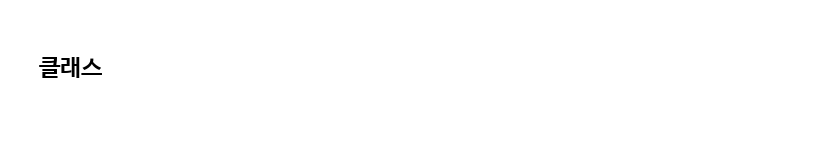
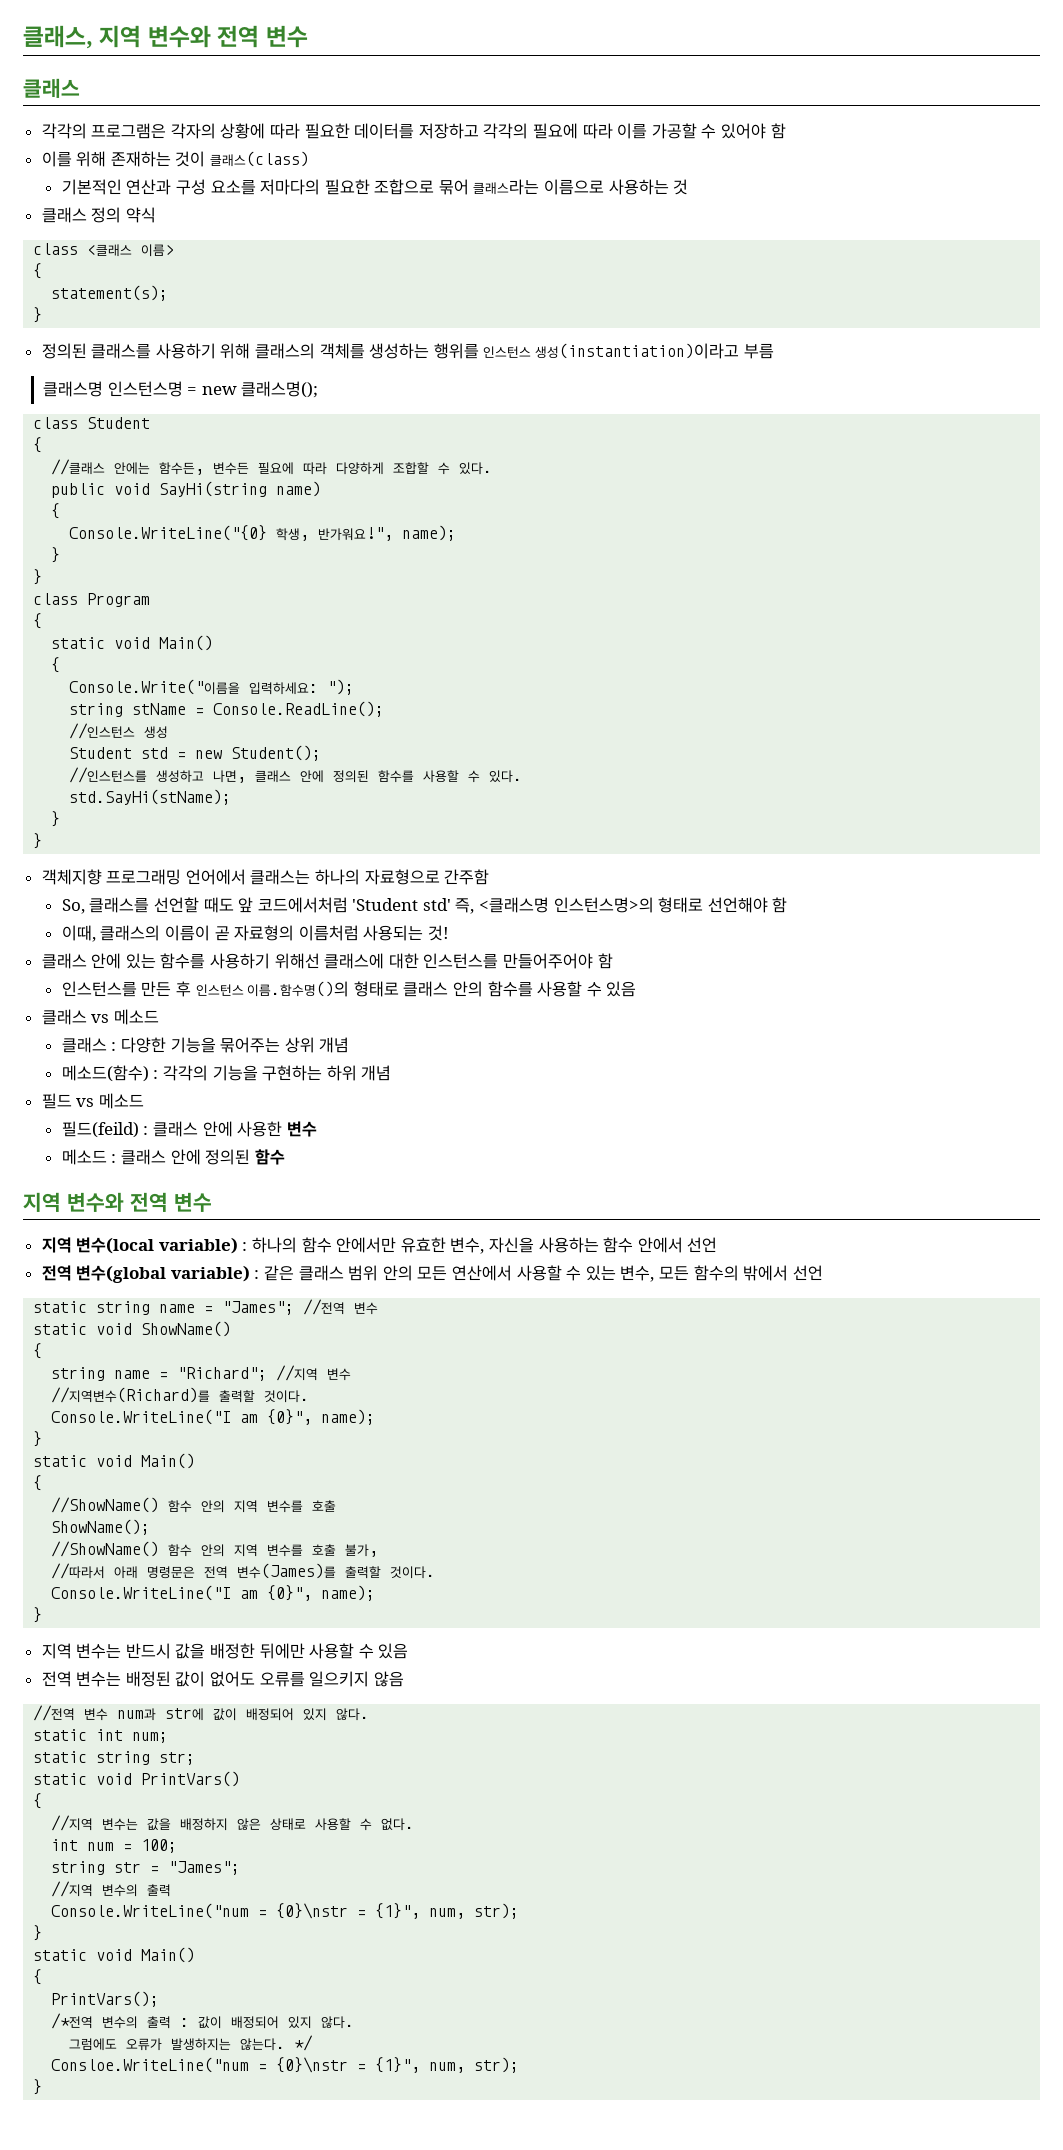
+ 클래스, 지역 변수와 전역 변수
  클래스
+ 각각의 프로그램은 각자의 상황에 따라 필요한 데이터를 저장하고 각각의 필요에 따라 이를 가공할 수 있어야 함
+ 이를 위해 존재하는 것이 클래스(class)
+ 기본적인 연산과 구성 요소를 저마다의 필요한 조합으로 묶어 클래스라는 이름으로 사용하는 것
+ 클래스 정의 약식
+ class <클래스 이름>
+ {
+ statement(s);
+ }
+ 정의된 클래스를 사용하기 위해 클래스의 객체를 생성하는 행위를 인스턴스 생성(instantiation)이라고 부름
+ 클래스명 인스턴스명 = new 클래스명();
+ class Student
+ {
+ //클래스 안에는 함수든, 변수든 필요에 따라 다양하게 조합할 수 있다.
+ public void SayHi(string name)
+ {
+ Console.WriteLine("{0} 학생, 반가워요!", name);
+ }
+ }
+ class Program
+ {
+ static void Main()
+ {
+ Console.Write("이름을 입력하세요: ");
+ string stName = Console.ReadLine();
+ //인스턴스 생성
+ Student std = new Student();
+ //인스턴스를 생성하고 나면, 클래스 안에 정의된 함수를 사용할 수 있다.
+ std.SayHi(stName);
+ }
+ }
+ 객체지향 프로그래밍 언어에서 클래스는 하나의 자료형으로 간주함
+ So, 클래스를 선언할 때도 앞 코드에서처럼 'Student std' 즉, <클래스명 인스턴스명>의 형태로 선언해야 함
+ 이때, 클래스의 이름이 곧 자료형의 이름처럼 사용되는 것!
+ 클래스 안에 있는 함수를 사용하기 위해선 클래스에 대한 인스턴스를 만들어주어야 함
+ 인스턴스를 만든 후 인스턴스 이름.함수명()의 형태로 클래스 안의 함수를 사용할 수 있음
+ 클래스 vs 메소드
+ 클래스 : 다양한 기능을 묶어주는 상위 개념
+ 메소드(함수) : 각각의 기능을 구현하는 하위 개념
+ 필드 vs 메소드
+ 필드(feild) : 클래스 안에 사용한 변수
+ 메소드 : 클래스 안에 정의된 함수
+ 지역 변수와 전역 변수
+ 지역 변수(local variable) : 하나의 함수 안에서만 유효한 변수, 자신을 사용하는 함수 안에서 선언
+ 전역 변수(global variable) : 같은 클래스 범위 안의 모든 연산에서 사용할 수 있는 변수, 모든 함수의 밖에서 선언
+ static string name = "James"; //전역 변수
+ static void ShowName()
+ {
+ string name = "Richard"; //지역 변수
+ //지역변수(Richard)를 출력할 것이다.
+ Console.WriteLine("I am {0}", name);
+ }
+ static void Main()
+ {
+ //ShowName() 함수 안의 지역 변수를 호출
+ ShowName();
+ //ShowName() 함수 안의 지역 변수를 호출 불가,
+ //따라서 아래 명령문은 전역 변수(James)를 출력할 것이다.
+ Console.WriteLine("I am {0}", name);
+ }
+ 지역 변수는 반드시 값을 배정한 뒤에만 사용할 수 있음
+ 전역 변수는 배정된 값이 없어도 오류를 일으키지 않음
+ //전역 변수 num과 str에 값이 배정되어 있지 않다.
+ static int num;
+ static string str;
+ static void PrintVars()
+ {
+ //지역 변수는 값을 배정하지 않은 상태로 사용할 수 없다.
+ int num = 100;
+ string str = "James";
+ //지역 변수의 출력
+ Console.WriteLine("num = {0}\nstr = {1}", num, str);
+ }
+ static void Main()
+ {
+ PrintVars();
+ /*전역 변수의 출력 : 값이 배정되어 있지 않다.
+ 그럼에도 오류가 발생하지는 않는다. */
+ Consloe.WriteLine("num = {0}\nstr = {1}", num, str);
+ }

